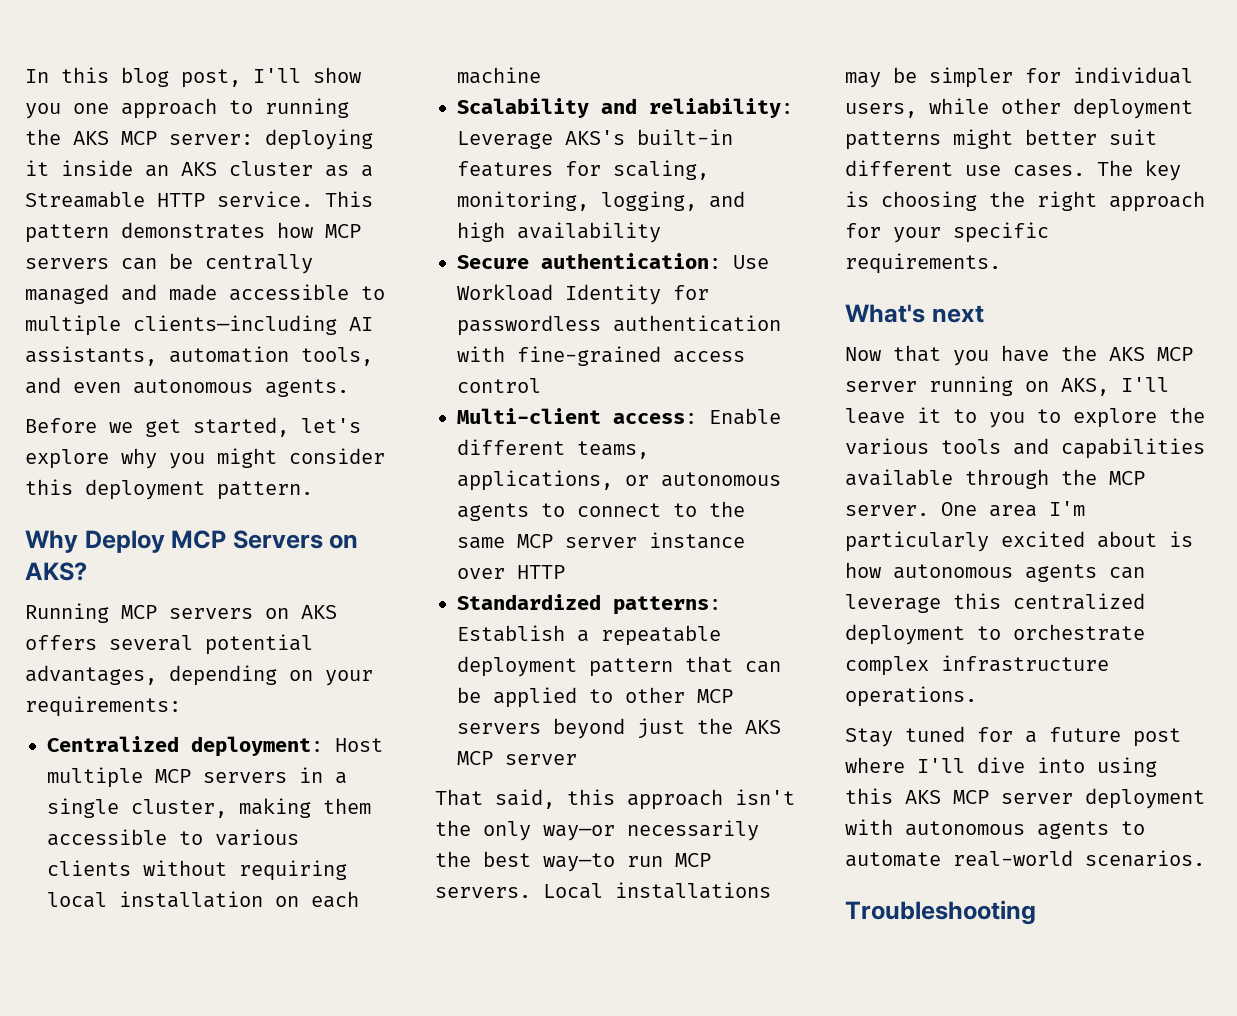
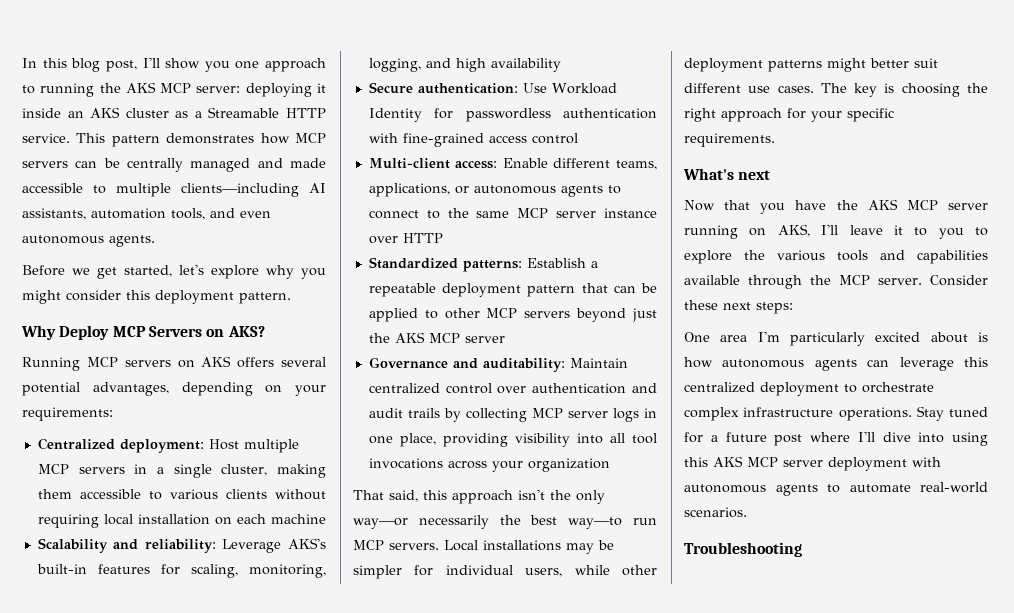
+ Governance and auditability: Maintain centralized control over authentication and audit trails by collecting MCP server logs in one place, providing visibility into all tool invocations across your organization
- Now that you have the AKS MCP server running on AKS, I'll leave it to you to explore the various tools and capabilities available through the MCP server. One area I'm particularly excited about is how autonomous agents can leverage this centralized deployment to orchestrate complex infrastructure operations.
- Stay tuned for a future post where I'll dive into using this AKS MCP server deployment with autonomous agents to automate real-world scenarios.
+ Now that you have the AKS MCP server running on AKS, I'll leave it to you to explore the various tools and capabilities available through the MCP server. Consider these next steps:
+ One area I'm particularly excited about is how autonomous agents can leverage this centralized deployment to orchestrate complex infrastructure operations. Stay tuned for a future post where I'll dive into using this AKS MCP server deployment with autonomous agents to automate real-world scenarios.

